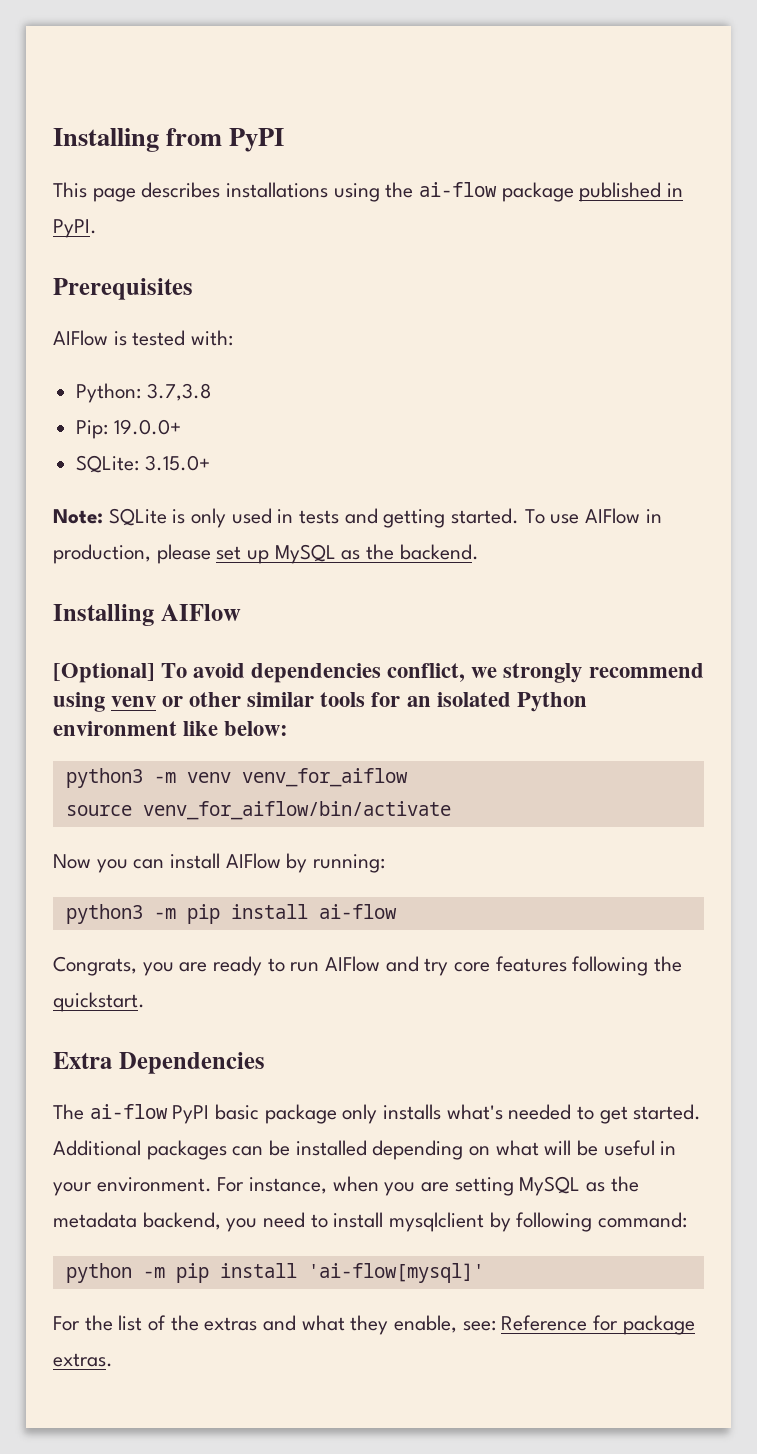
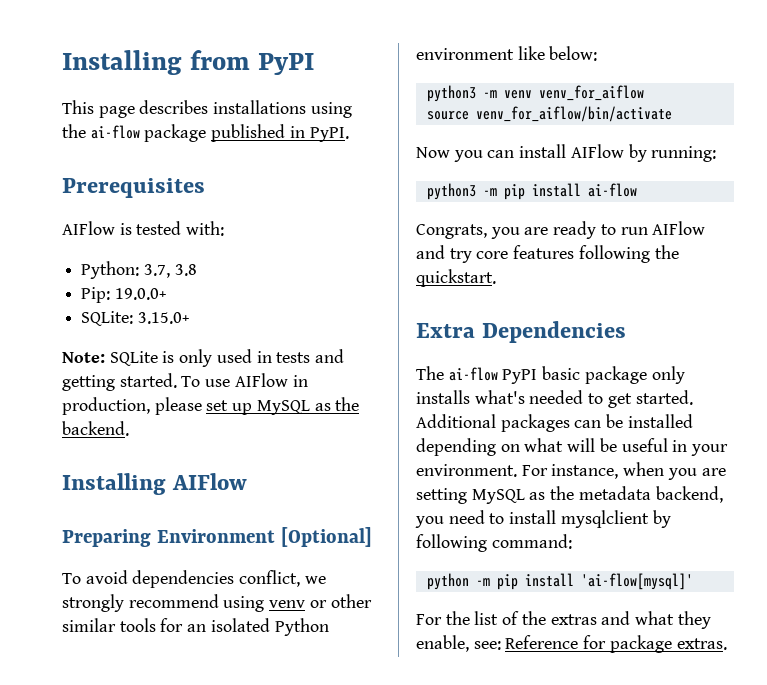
- Python: 3.7,3.8
+ Python: 3.7, 3.8
- [Optional] To avoid dependencies conflict, we strongly recommend using venv or other similar tools for an isolated Python environment like below:
+ Preparing Environment [Optional]
+ To avoid dependencies conflict, we strongly recommend using venv or other similar tools for an isolated Python environment like below:

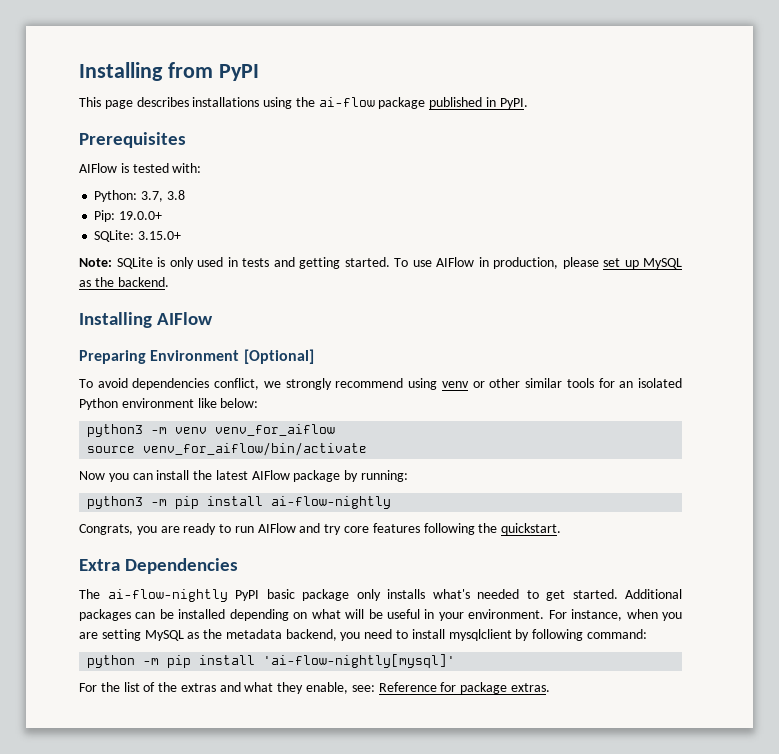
- Now you can install AIFlow by running:
+ Now you can install the latest AIFlow package by running:
- python3 -m pip install ai-flow
+ python3 -m pip install ai-flow-nightly
- The ai-flow PyPI basic package only installs what's needed to get started.
+ The ai-flow-nightly PyPI basic package only installs what's needed to get started.
- python -m pip install 'ai-flow[mysql]'
+ python -m pip install 'ai-flow-nightly[mysql]'

